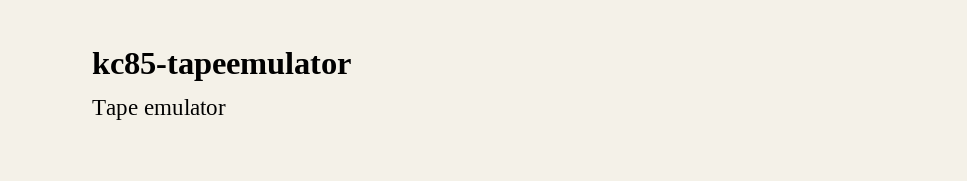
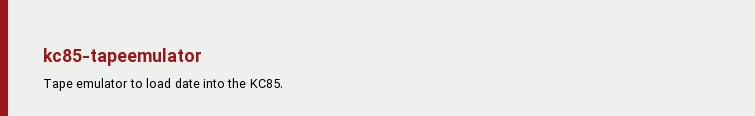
- Tape emulator
+ Tape emulator to load date into the KC85.

